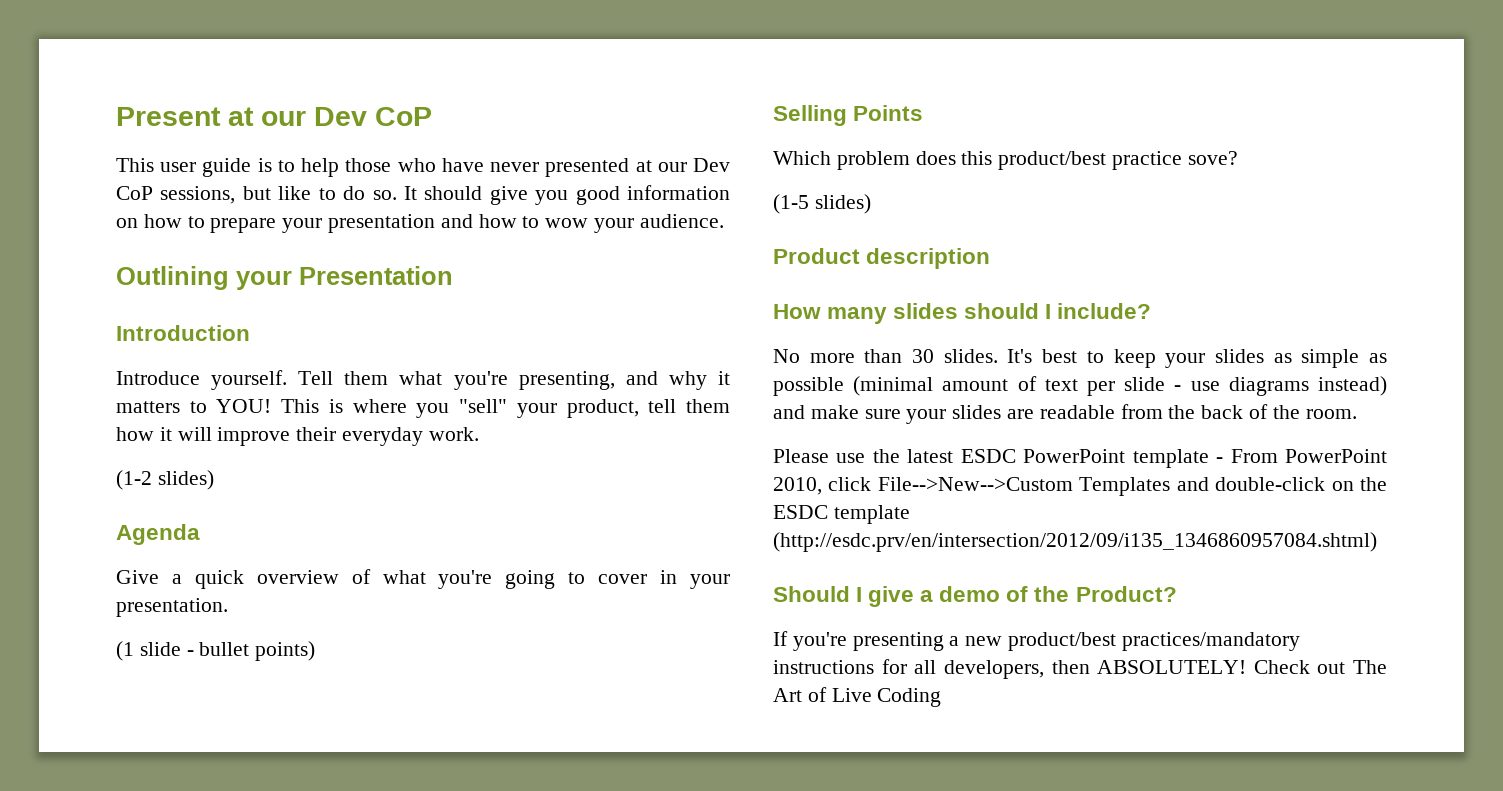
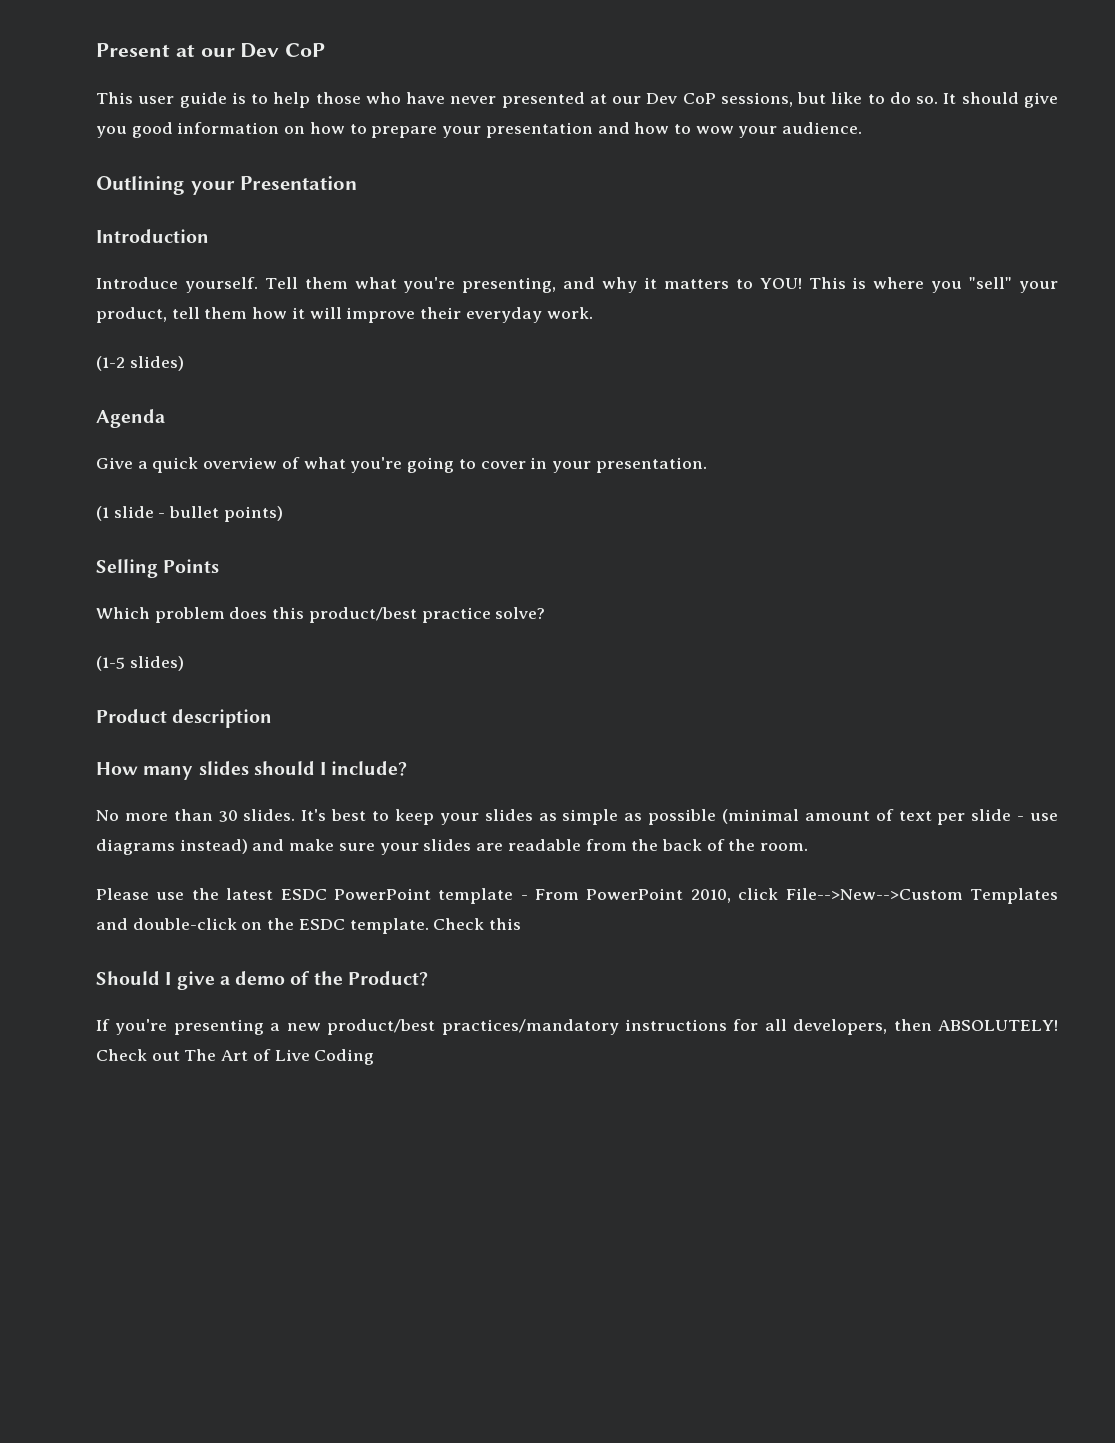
- Which problem does this product/best practice sove?
+ Which problem does this product/best practice solve?
- Please use the latest ESDC PowerPoint template - From PowerPoint 2010, click File-->New-->Custom Templates and double-click on the ESDC template (http://esdc.prv/en/intersection/2012/09/i135_1346860957084.shtml)
+ Please use the latest ESDC PowerPoint template - From PowerPoint 2010, click File-->New-->Custom Templates and double-click on the ESDC template. Check this

